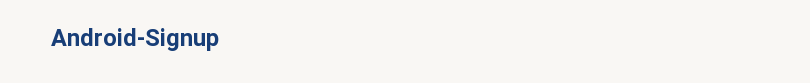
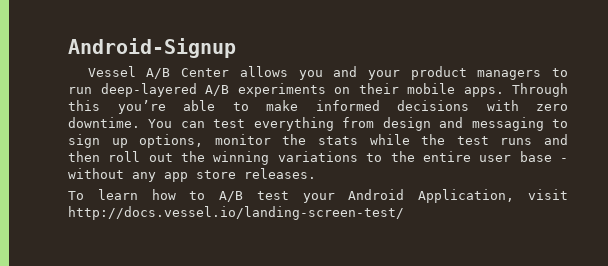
+ Vessel A/B Center allows you and your product managers to run deep-layered A/B experiments on their mobile apps. Through this you’re able to make informed decisions with zero downtime. You can test everything from design and messaging to sign up options, monitor the stats while the test runs and then roll out the winning variations to the entire user base - without any app store releases.
+ To learn how to A/B test your Android Application, visit http://docs.vessel.io/landing-screen-test/

